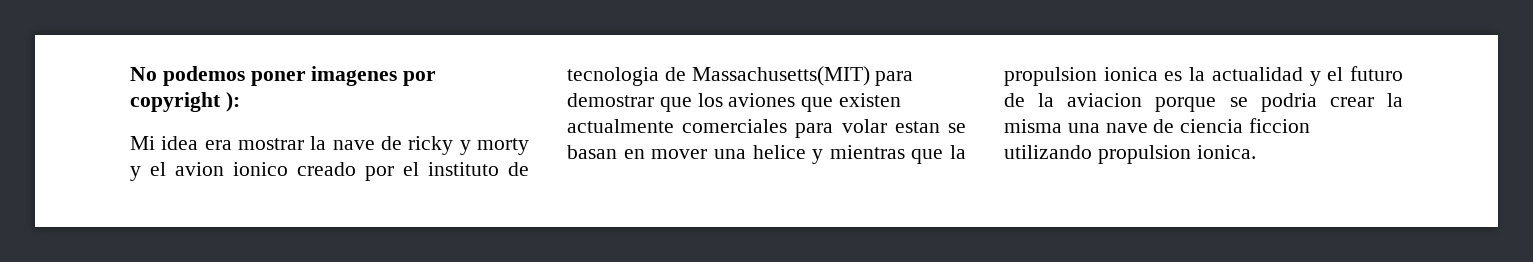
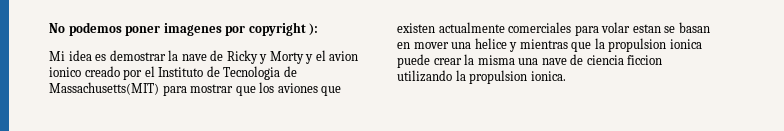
- Mi idea era mostrar la nave de ricky y morty y el avion ionico creado por el instituto de tecnologia de Massachusetts(MIT) para demostrar que los aviones que existen actualmente comerciales para volar estan se basan en mover una helice y mientras que la propulsion ionica es la actualidad y el futuro de la aviacion porque se podria crear la misma una nave de ciencia ficcion utilizando propulsion ionica.
+ Mi idea es demostrar la nave de Ricky y Morty y el avion ionico creado por el Instituto de Tecnologia de Massachusetts(MIT) para mostrar que los aviones que existen actualmente comerciales para volar estan se basan en mover una helice y mientras que la propulsion ionica puede crear la misma una nave de ciencia ficcion utilizando la propulsion ionica.

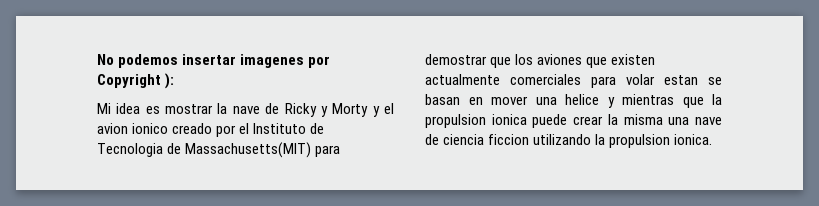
- No podemos poner imagenes por copyright ):
+ No podemos insertar imagenes por Copyright ):
- Mi idea es demostrar la nave de Ricky y Morty y el avion ionico creado por el Instituto de Tecnologia de Massachusetts(MIT) para mostrar que los aviones que existen actualmente comerciales para volar estan se basan en mover una helice y mientras que la propulsion ionica puede crear la misma una nave de ciencia ficcion utilizando la propulsion ionica.
+ Mi idea es mostrar la nave de Ricky y Morty y el avion ionico creado por el Instituto de Tecnologia de Massachusetts(MIT) para demostrar que los aviones que existen actualmente comerciales para volar estan se basan en mover una helice y mientras que la propulsion ionica puede crear la misma una nave de ciencia ficcion utilizando la propulsion ionica.

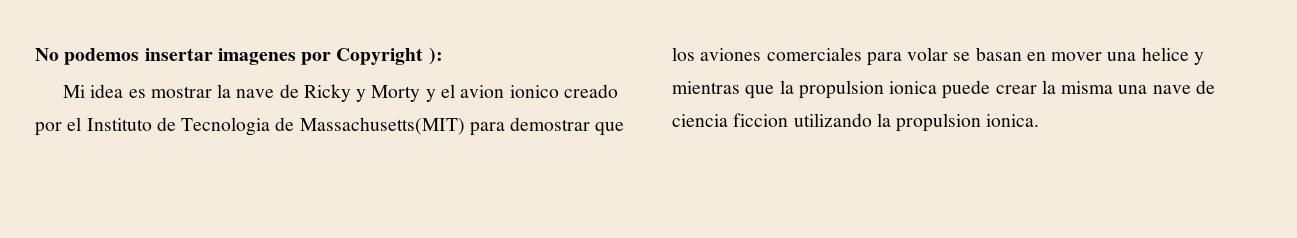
- Mi idea es mostrar la nave de Ricky y Morty y el avion ionico creado por el Instituto de Tecnologia de Massachusetts(MIT) para demostrar que los aviones que existen actualmente comerciales para volar estan se basan en mover una helice y mientras que la propulsion ionica puede crear la misma una nave de ciencia ficcion utilizando la propulsion ionica.
+ Mi idea es mostrar la nave de Ricky y Morty y el avion ionico creado por el Instituto de Tecnologia de Massachusetts(MIT) para demostrar que los aviones comerciales para volar se basan en mover una helice y mientras que la propulsion ionica puede crear la misma una nave de ciencia ficcion utilizando la propulsion ionica.

